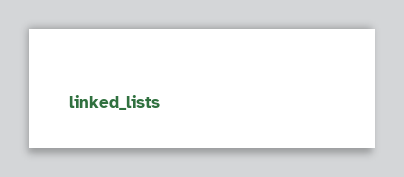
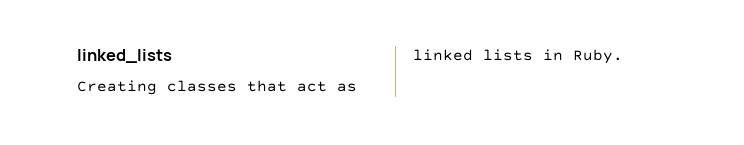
+ Creating classes that act as linked lists in Ruby.

